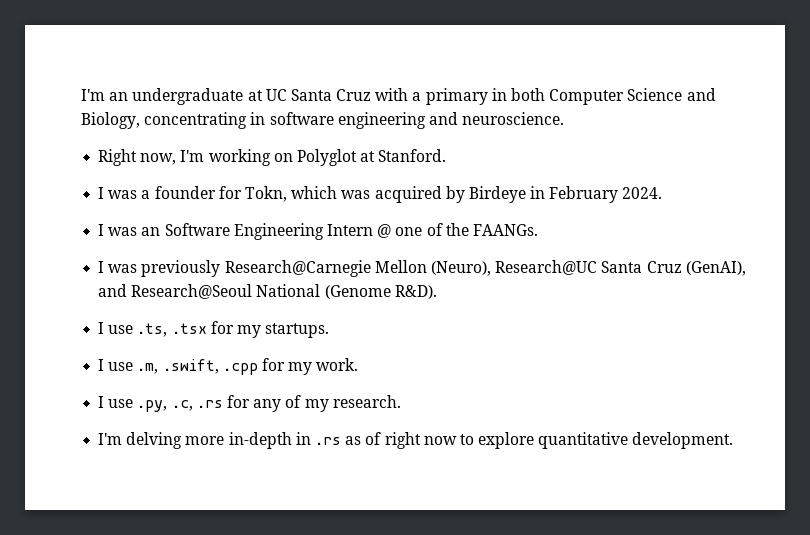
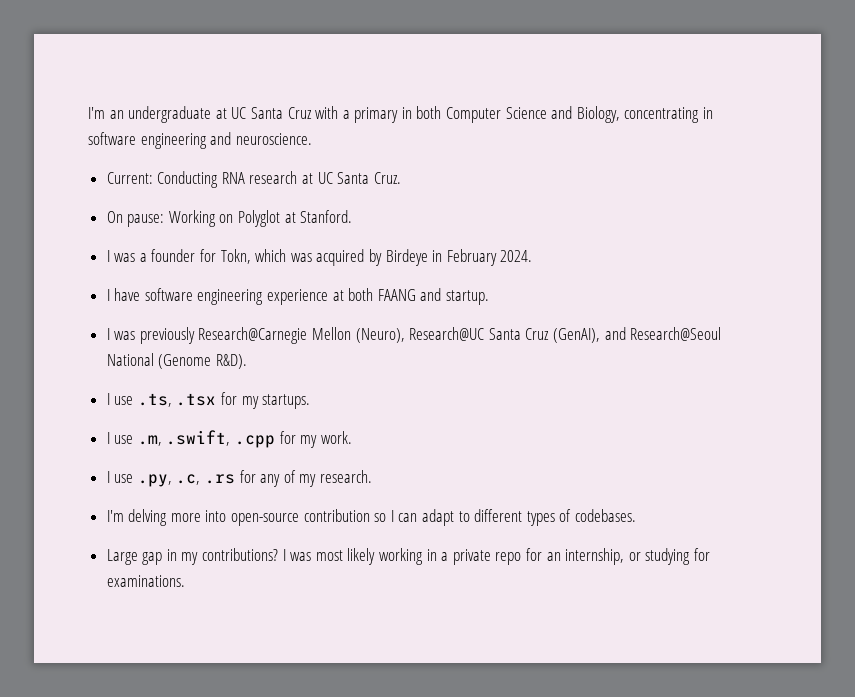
- Right now, I'm working on Polyglot at Stanford.
+ Current: Conducting RNA research at UC Santa Cruz.
+ On pause: Working on Polyglot at Stanford.
- I was an Software Engineering Intern @ one of the FAANGs.
+ I have software engineering experience at both FAANG and startup.
- I'm delving more in-depth in .rs as of right now to explore quantitative development.
+ I'm delving more into open-source contribution so I can adapt to different types of codebases.
+ Large gap in my contributions? I was most likely working in a private repo for an internship, or studying for examinations.

